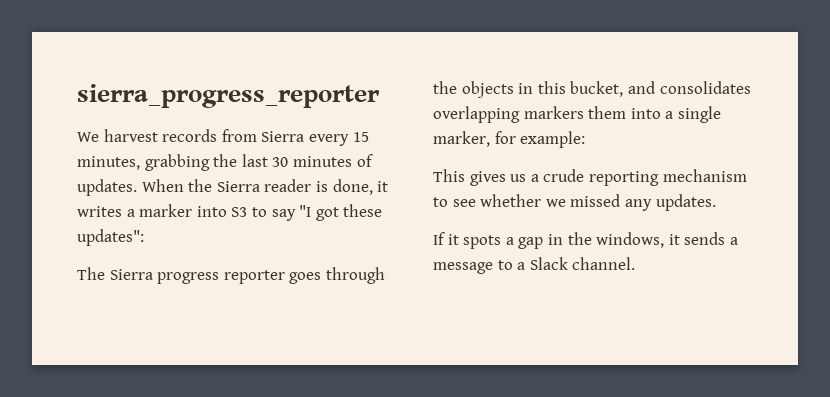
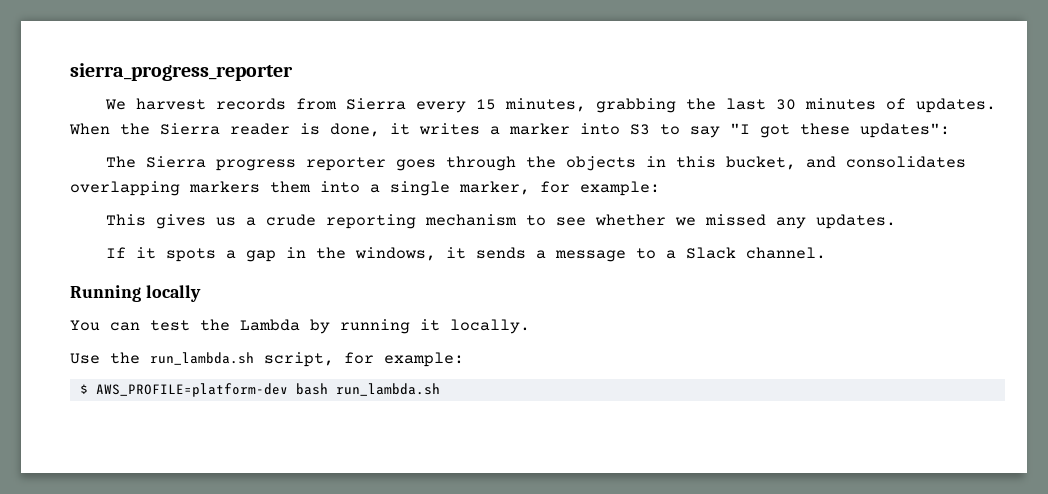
+ Running locally
+ You can test the Lambda by running it locally.
+ Use the run_lambda.sh script, for example:
+ $ AWS_PROFILE=platform-dev bash run_lambda.sh

